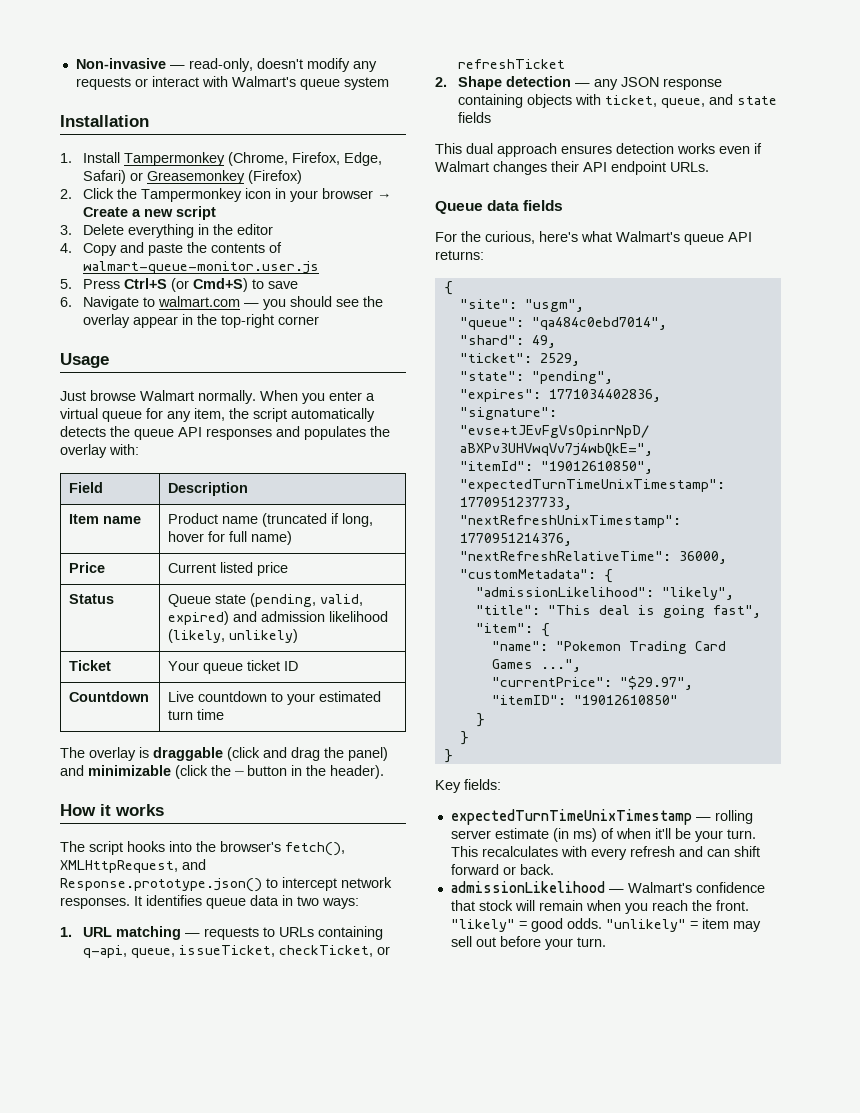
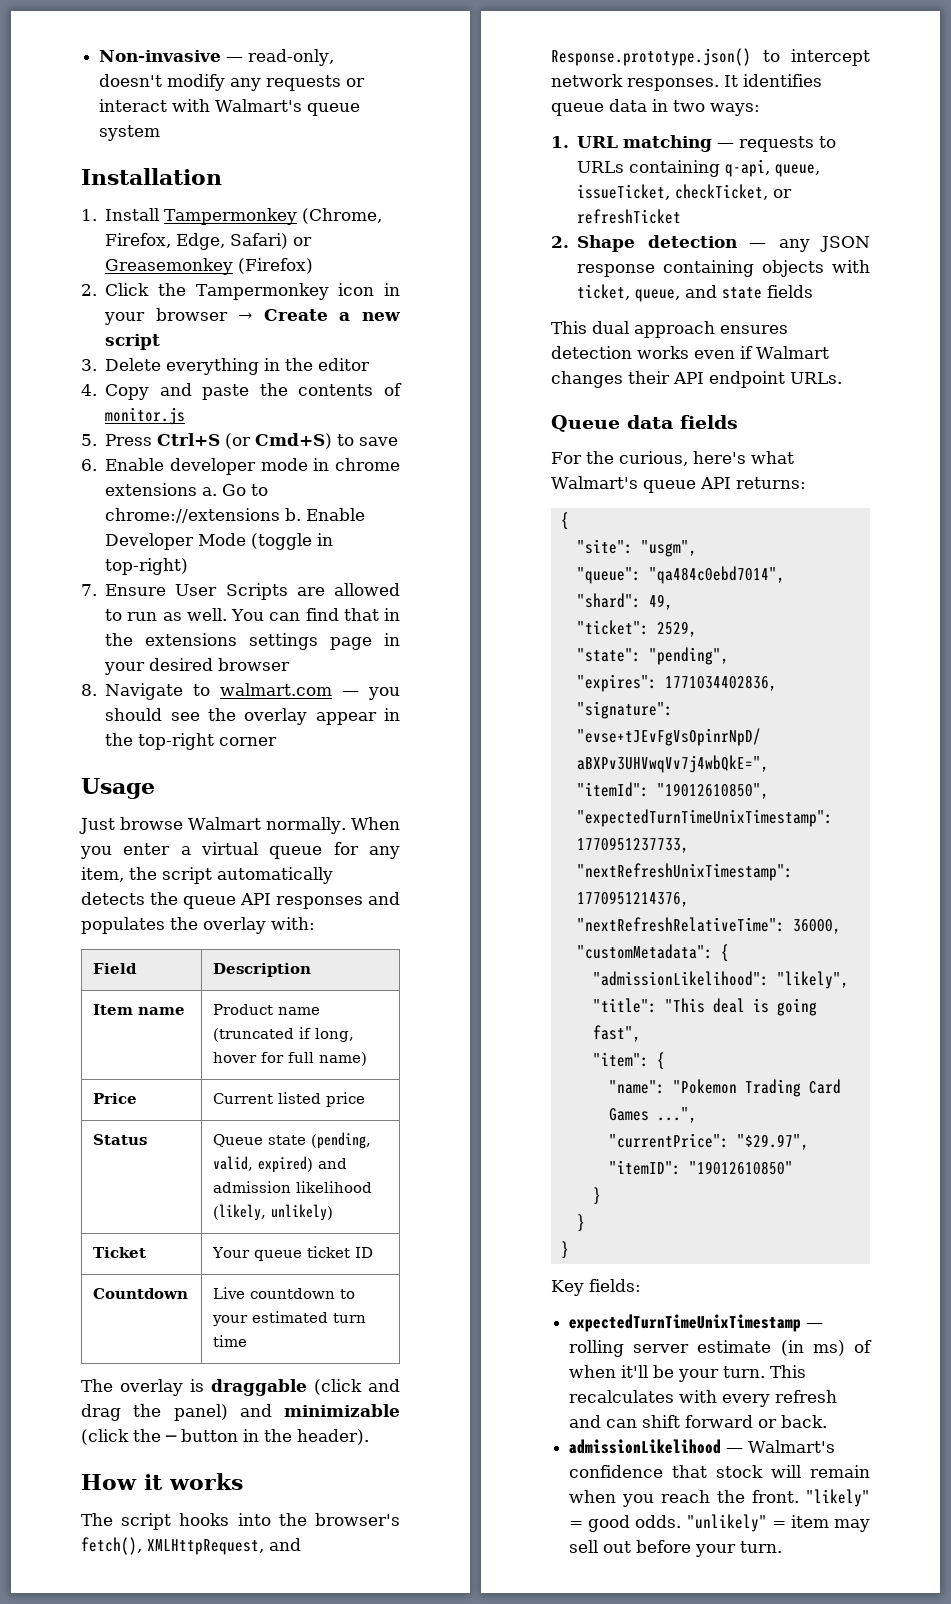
- 4. Copy and paste the contents of walmart-queue-monitor.user.js
+ 4. Copy and paste the contents of monitor.js
- 6. Navigate to walmart.com — you should see the overlay appear in the top-right corner
+ 6. Enable developer mode in chrome extensions a. Go to chrome://extensions b. Enable Developer Mode (toggle in top-right)
+ 7. Ensure User Scripts are allowed to run as well. You can find that in the extensions settings page in your desired browser
+ 8. Navigate to walmart.com — you should see the overlay appear in the top-right corner

